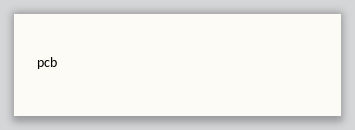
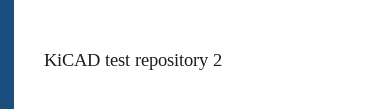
- pcb
+ KiCAD test repository 2

